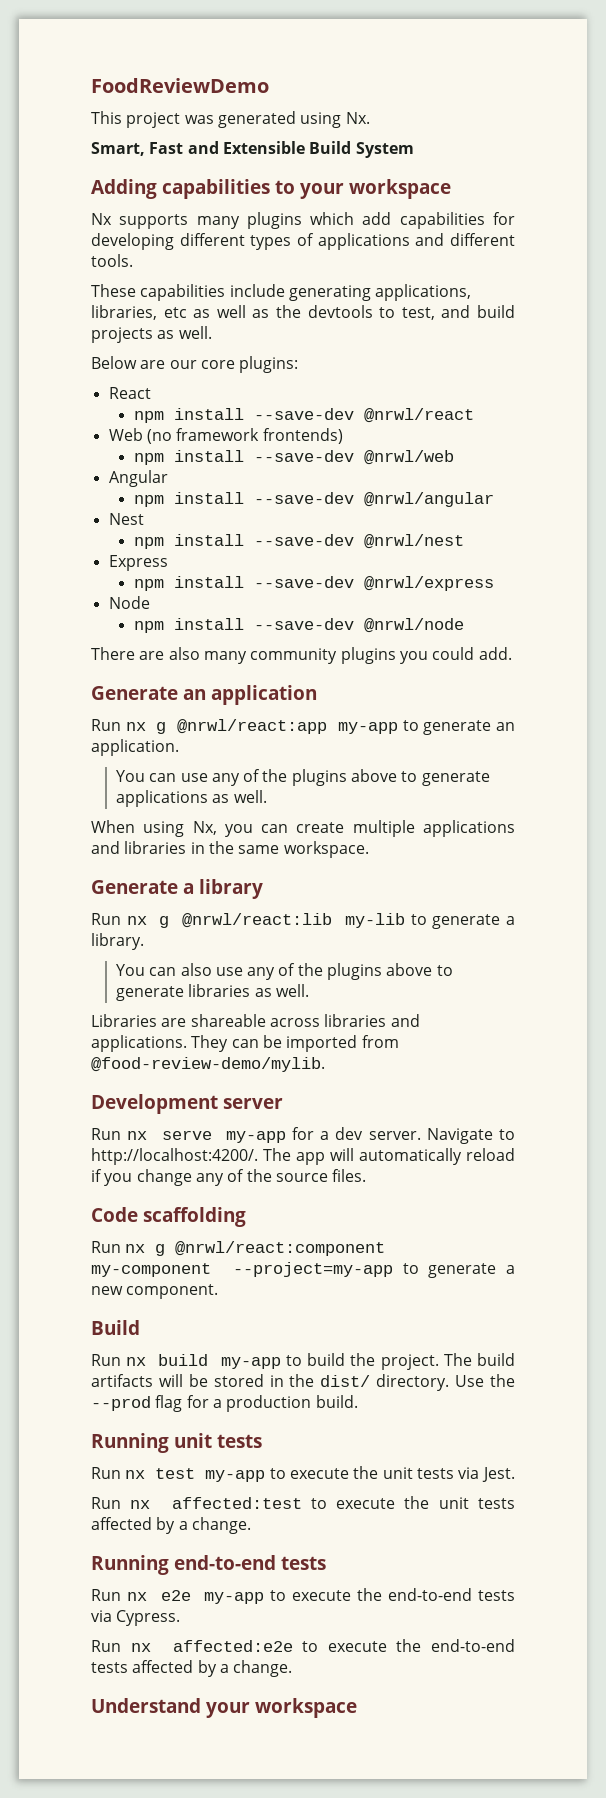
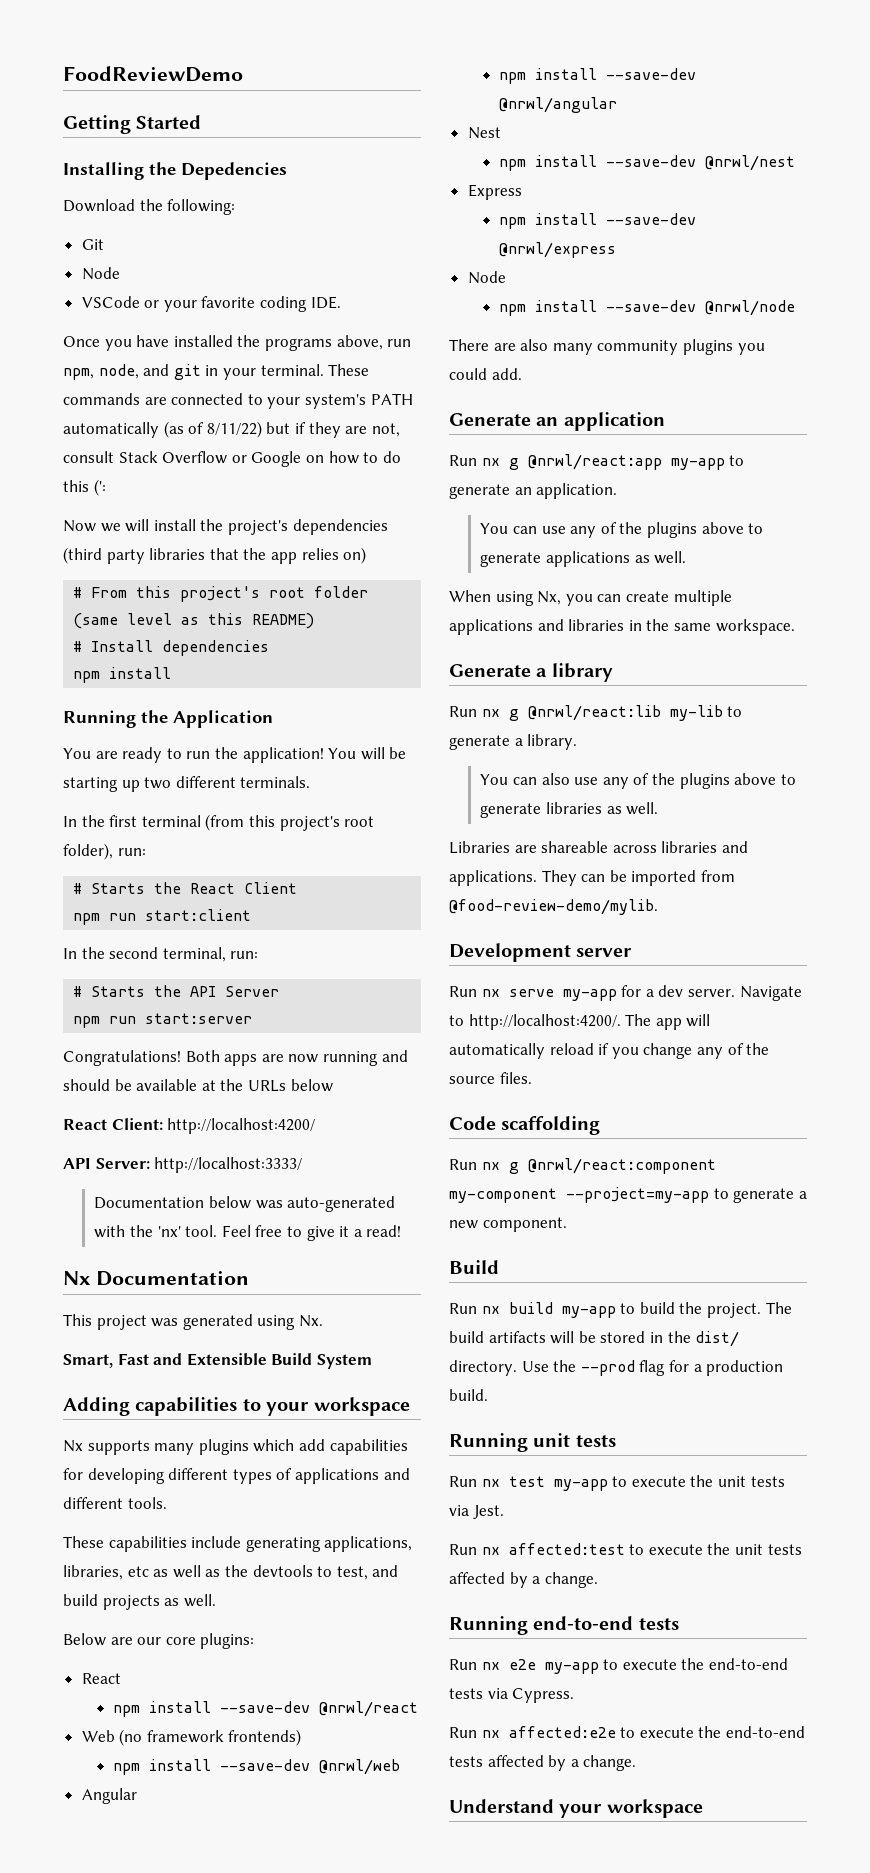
+ Getting Started
+ Installing the Depedencies
+ Download the following:
+ Git
+ Node
+ VSCode or your favorite coding IDE.
+ Once you have installed the programs above, run npm, node, and git in your terminal. These commands are connected to your system's PATH automatically (as of 8/11/22) but if they are not, consult Stack Overflow or Google on how to do this (':
+ Now we will install the project's dependencies (third party libraries that the app relies on)
+ # From this project's root folder (same level as this README)
+ # Install dependencies
+ npm install
+ Running the Application
+ You are ready to run the application! You will be starting up two different terminals.
+ In the first terminal (from this project's root folder), run:
+ # Starts the React Client
+ npm run start:client
+ In the second terminal, run:
+ # Starts the API Server
+ npm run start:server
+ Congratulations! Both apps are now running and should be available at the URLs below
+ React Client: http://localhost:4200/
+ API Server: http://localhost:3333/
+ Documentation below was auto-generated with the 'nx' tool. Feel free to give it a read!
+ Nx Documentation

